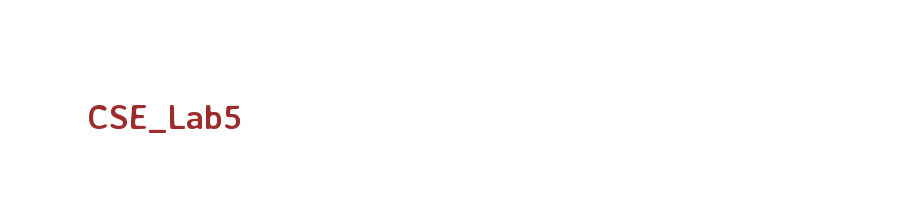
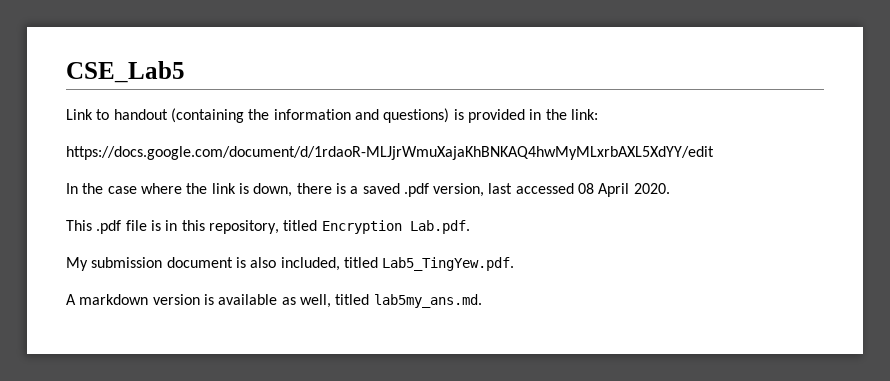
+ Link to handout (containing the information and questions) is provided in the link:
+ https://docs.google.com/document/d/1rdaoR-MLJjrWmuXajaKhBNKAQ4hwMyMLxrbAXL5XdYY/edit
+ In the case where the link is down, there is a saved .pdf version, last accessed 08 April 2020.
+ This .pdf file is in this repository, titled Encryption Lab.pdf.
+ My submission document is also included, titled Lab5_TingYew.pdf.
+ A markdown version is available as well, titled lab5my_ans.md.

